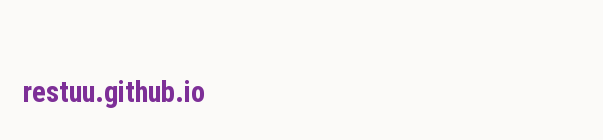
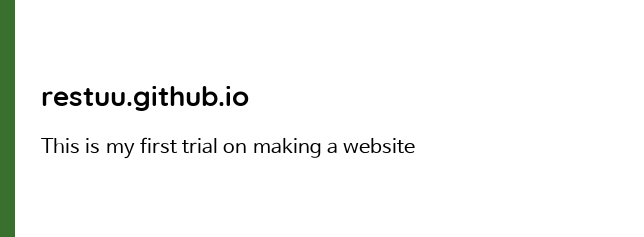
+ This is my first trial on making a website

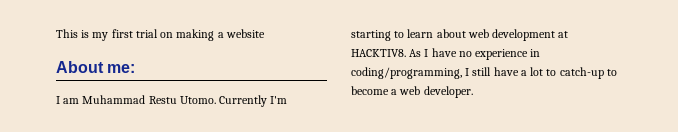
- restuu.github.io
+ About me:
+ I am Muhammad Restu Utomo. Currently I'm starting to learn about web development at HACKTIV8. As I have no experience in coding/programming, I still have a lot to catch-up to become a web developer.

